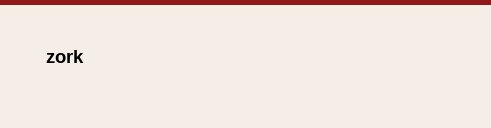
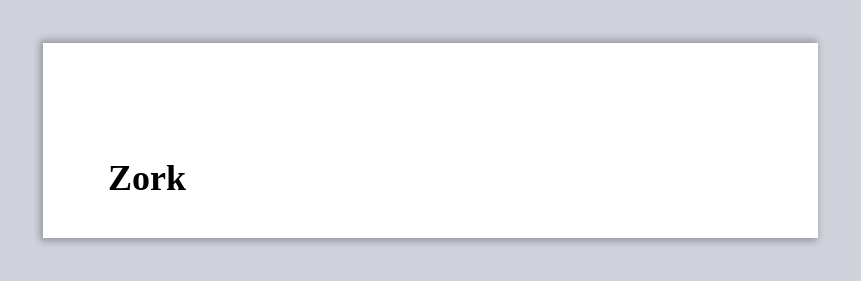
- zork
+ Zork

